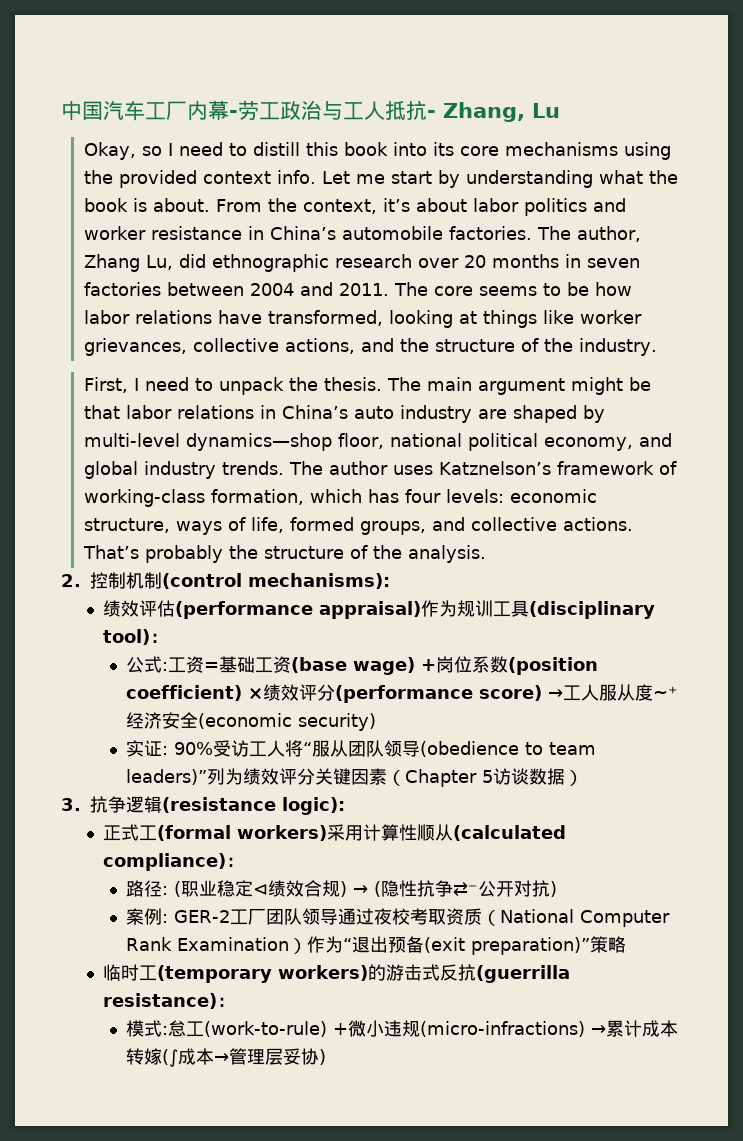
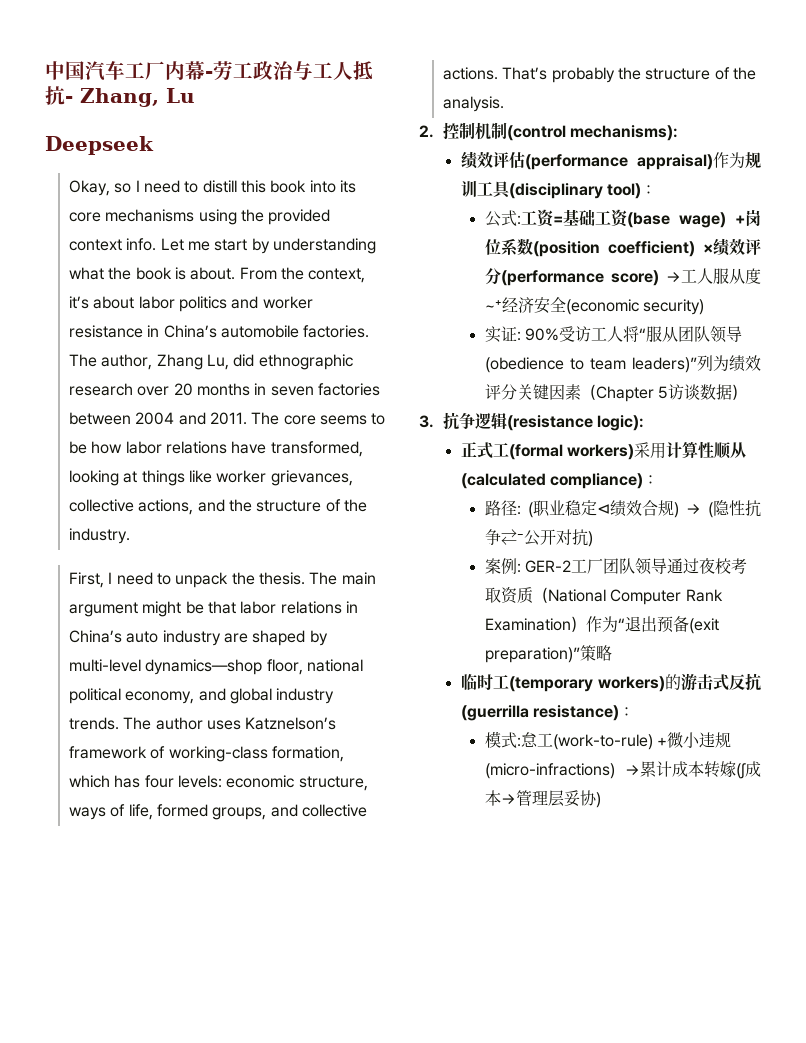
+ Deepseek

